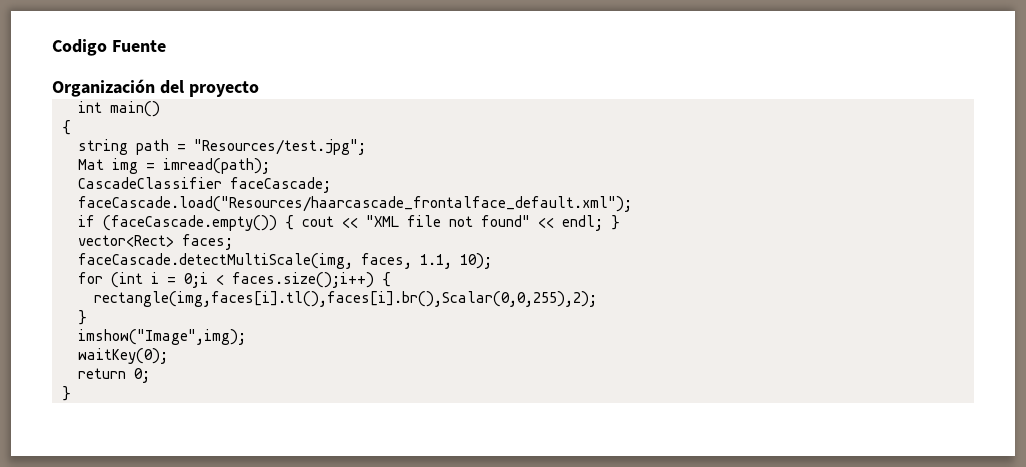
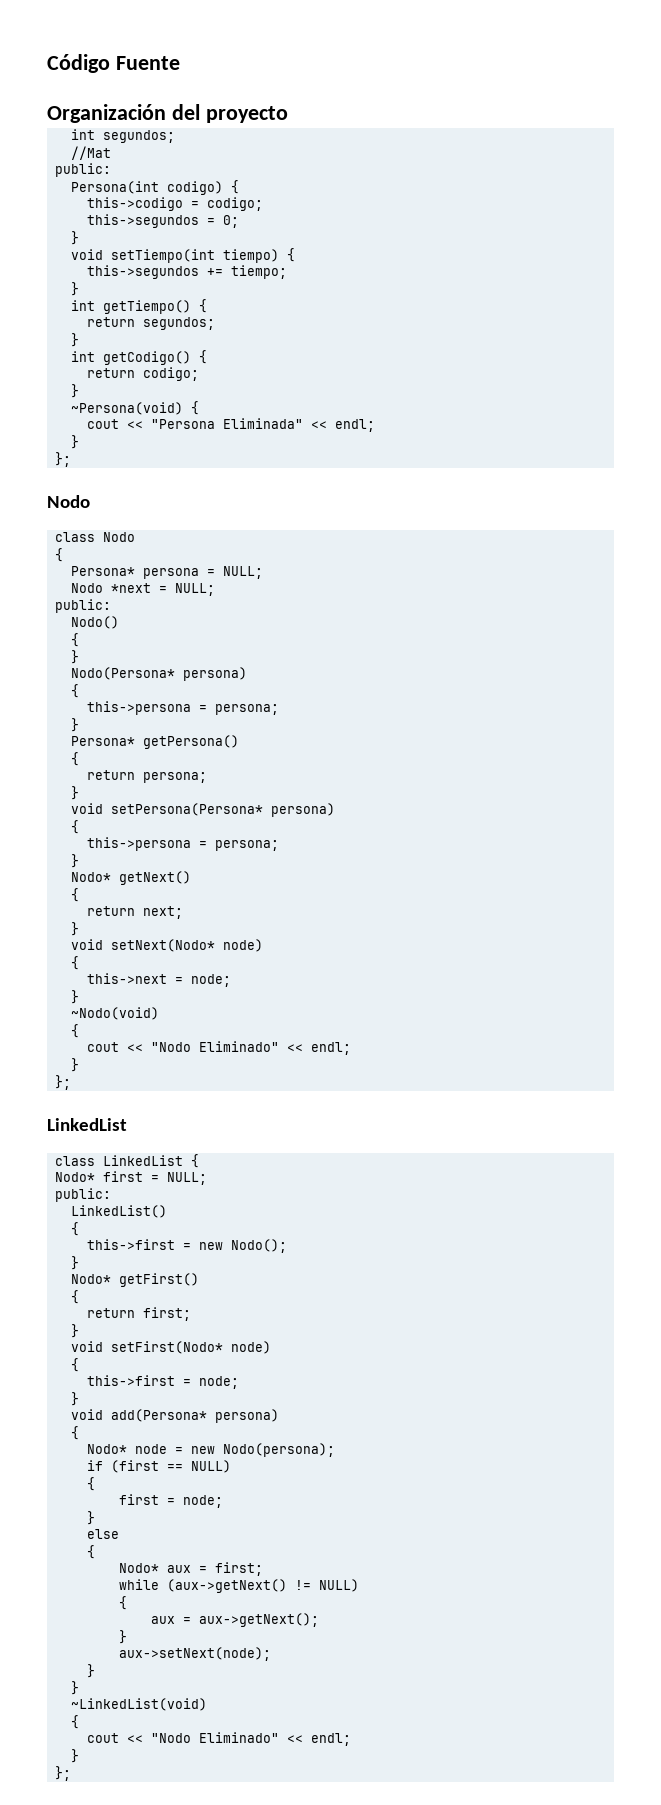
- Codigo Fuente
+ Código Fuente
- int main()
+ int segundos;
+ //Mat
+ public:
+ Persona(int codigo) {
+ this->codigo = codigo;
+ this->segundos = 0;
+ }
+ void setTiempo(int tiempo) {
+ this->segundos += tiempo;
+ }
+ int getTiempo() {
+ return segundos;
+ }
+ int getCodigo() {
+ return codigo;
+ }
+ ~Persona(void) {
+ cout << "Persona Eliminada" << endl;
+ }
+ };
+ Nodo
+ class Nodo
  {
- string path = "Resources/test.jpg";
- Mat img = imread(path);
- CascadeClassifier faceCascade;
- faceCascade.load("Resources/haarcascade_frontalface_default.xml");
- if (faceCascade.empty()) { cout << "XML file not found" << endl; }
- vector<Rect> faces;
- faceCascade.detectMultiScale(img, faces, 1.1, 10);
- for (int i = 0;i < faces.size();i++) {
- rectangle(img,faces[i].tl(),faces[i].br(),Scalar(0,0,255),2);
+ Persona* persona = NULL;
+ Nodo *next = NULL;
+ public:
+ Nodo()
+ {
  }
- imshow("Image",img);
- waitKey(0);
- return 0;
+ Nodo(Persona* persona)
+ {
+ this->persona = persona;
  }
+ Persona* getPersona()
+ {
+ return persona;
+ }
+ void setPersona(Persona* persona)
+ {
+ this->persona = persona;
+ }
+ Nodo* getNext()
+ {
+ return next;
+ }
+ void setNext(Nodo* node)
+ {
+ this->next = node;
+ }
+ ~Nodo(void)
+ {
+ cout << "Nodo Eliminado" << endl;
+ }
+ };
+ LinkedList
+ class LinkedList {
+ Nodo* first = NULL;
+ public:
+ LinkedList()
+ {
+ this->first = new Nodo();
+ }
+ Nodo* getFirst()
+ {
+ return first;
+ }
+ void setFirst(Nodo* node)
+ {
+ this->first = node;
+ }
+ void add(Persona* persona)
+ {
+ Nodo* node = new Nodo(persona);
+ if (first == NULL)
+ {
+ first = node;
+ }
+ else
+ {
+ Nodo* aux = first;
+ while (aux->getNext() != NULL)
+ {
+ aux = aux->getNext();
+ }
+ aux->setNext(node);
+ }
+ }
+ ~LinkedList(void)
+ {
+ cout << "Nodo Eliminado" << endl;
+ }
+ };

